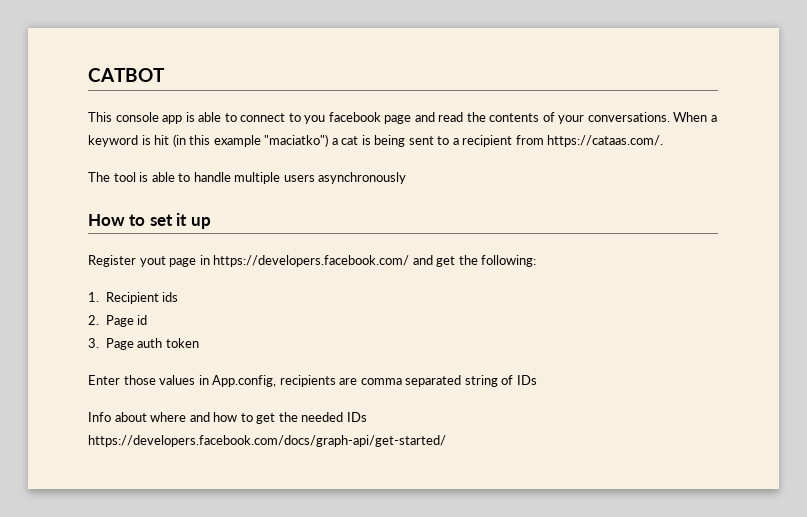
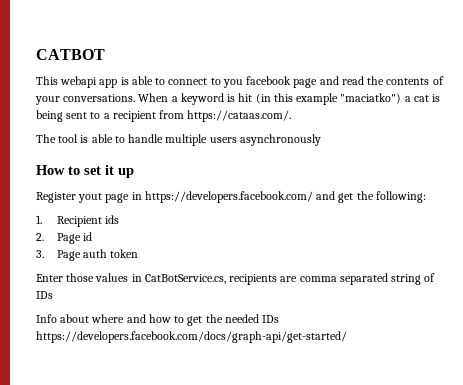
- This console app is able to connect to you facebook page and read the contents of your conversations.
+ This webapi app is able to connect to you facebook page and read the contents of your conversations.
- Enter those values in App.config, recipients are comma separated string of IDs
+ Enter those values in CatBotService.cs, recipients are comma separated string of IDs

